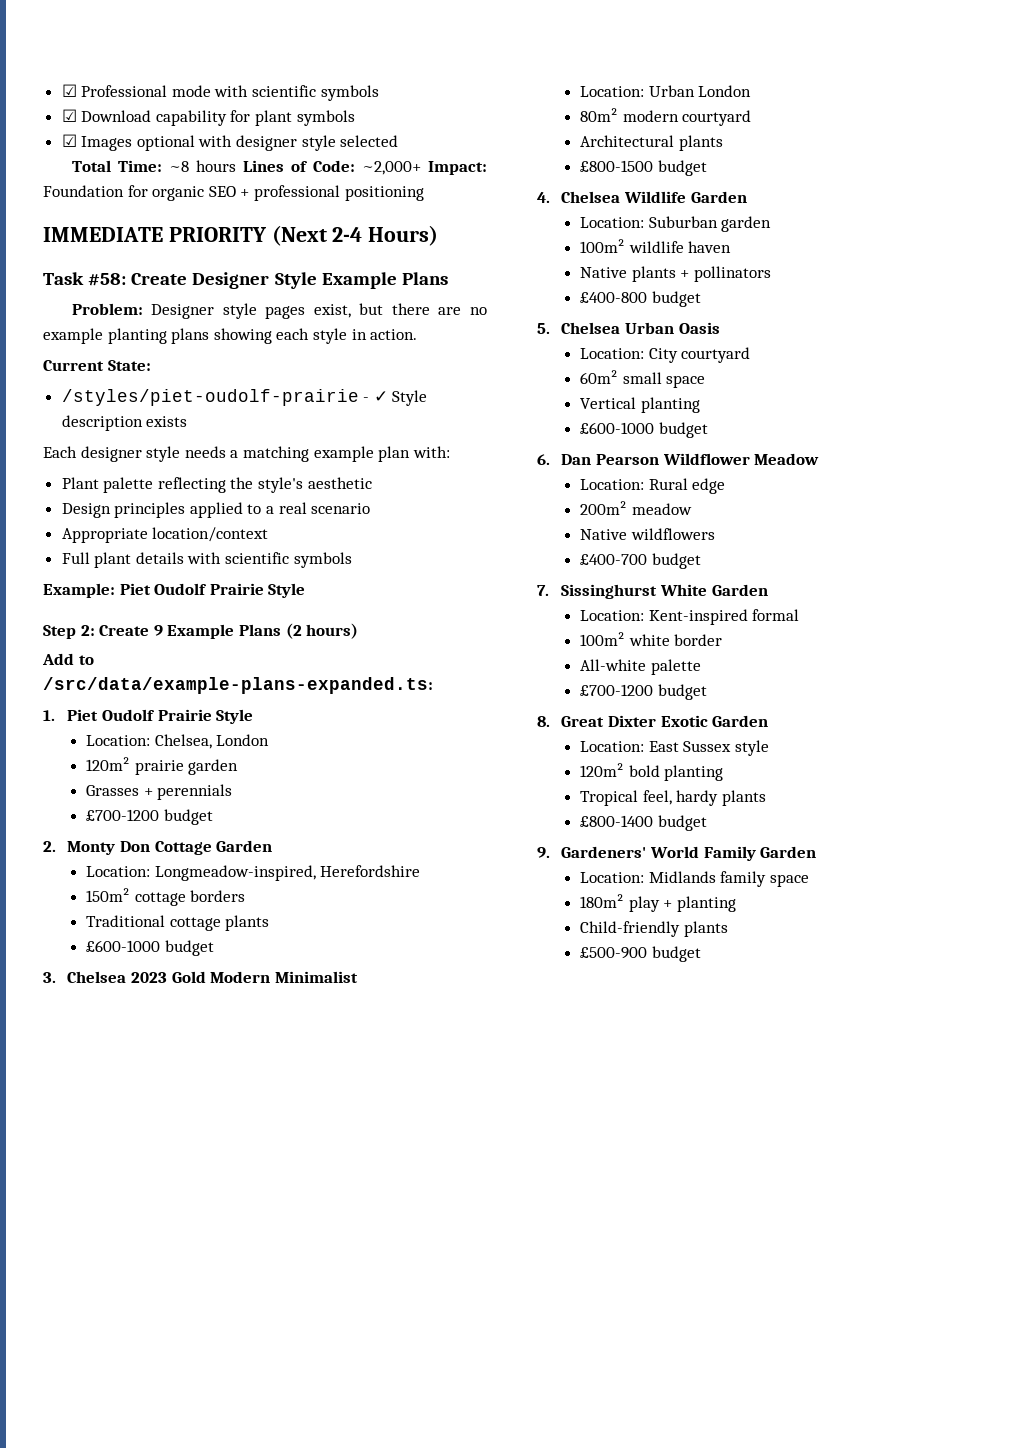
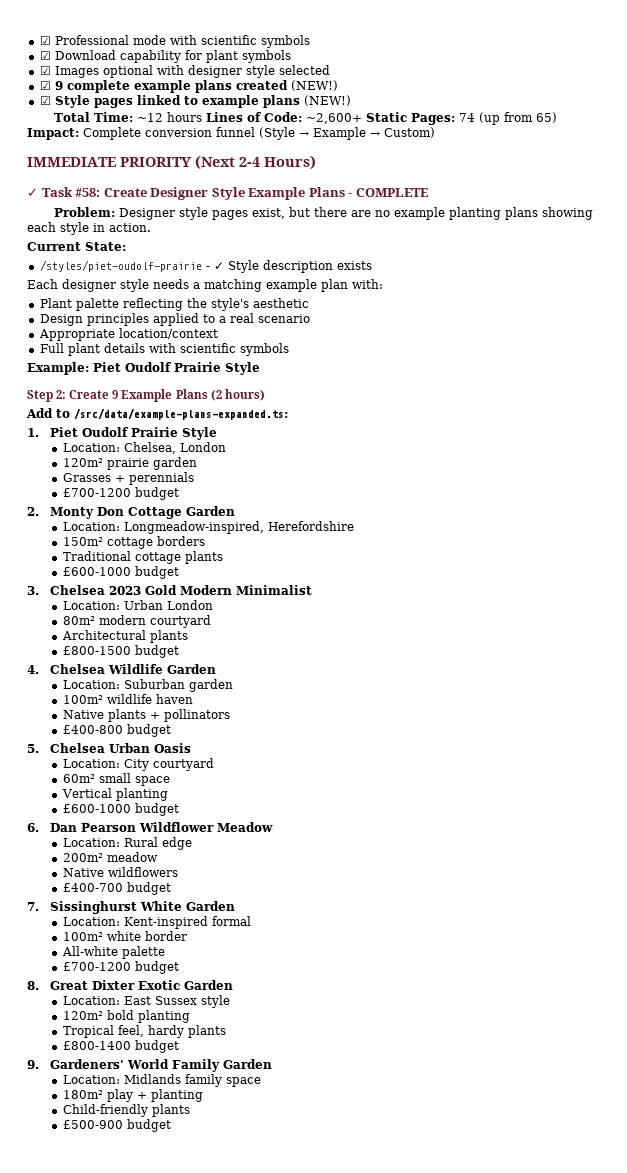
+ ☑ 9 complete example plans created (NEW!)
+ ☑ Style pages linked to example plans (NEW!)
- Total Time: ~8 hours Lines of Code: ~2,000+ Impact: Foundation for organic SEO + professional positioning
+ Total Time: ~12 hours Lines of Code: ~2,600+ Static Pages: 74 (up from 65) Impact: Complete conversion funnel (Style → Example → Custom)
- Task #58: Create Designer Style Example Plans
+ ✓ Task #58: Create Designer Style Example Plans - COMPLETE

